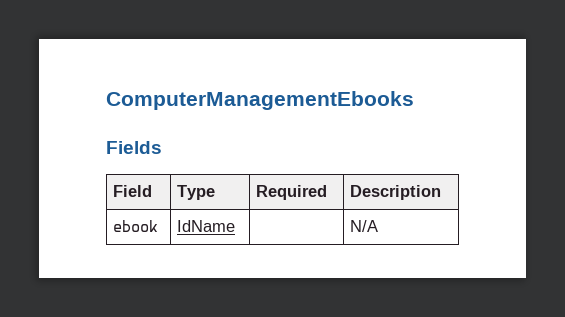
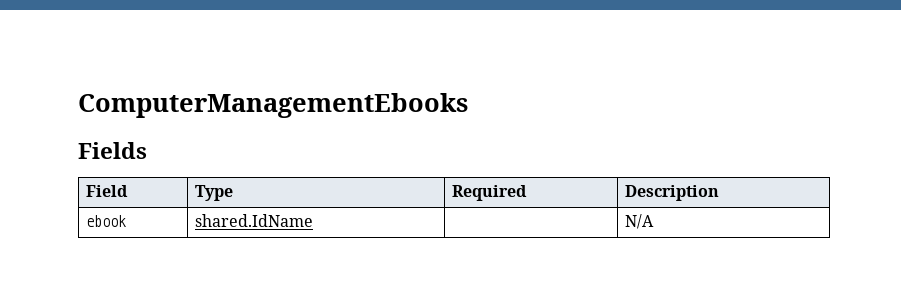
- ebook | IdName | | N/A
+ ebook | shared.IdName | | N/A

